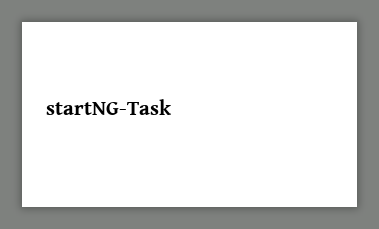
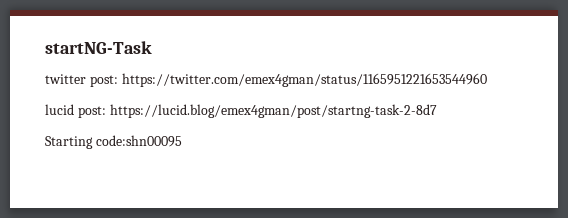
+ twitter post: https://twitter.com/emex4gman/status/1165951221653544960
+ lucid post: https://lucid.blog/emex4gman/post/startng-task-2-8d7
+ Starting code:shn00095

